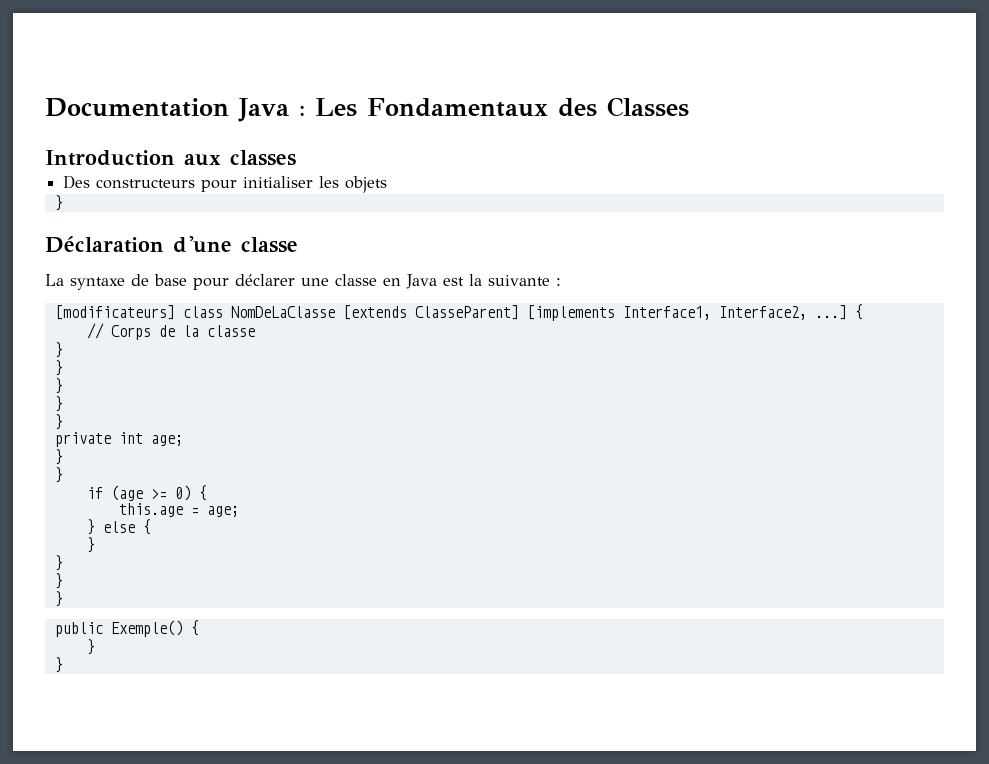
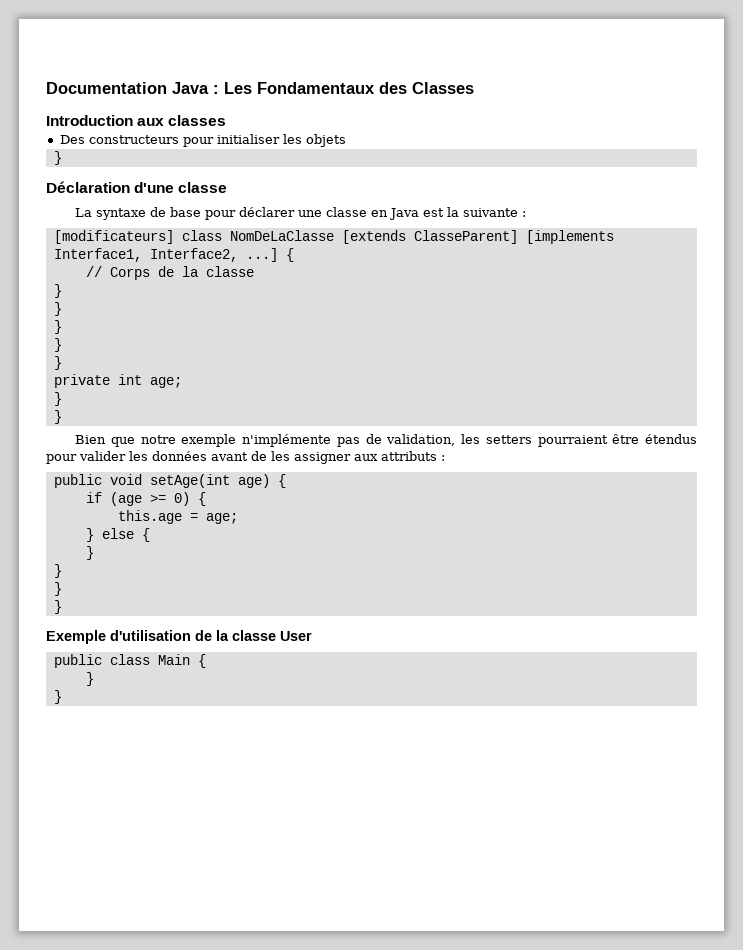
+ Bien que notre exemple n'implémente pas de validation, les setters pourraient être étendus pour valider les données avant de les assigner aux attributs :
+ public void setAge(int age) {
- public Exemple() {
+ Exemple d'utilisation de la classe User
+ public class Main {

